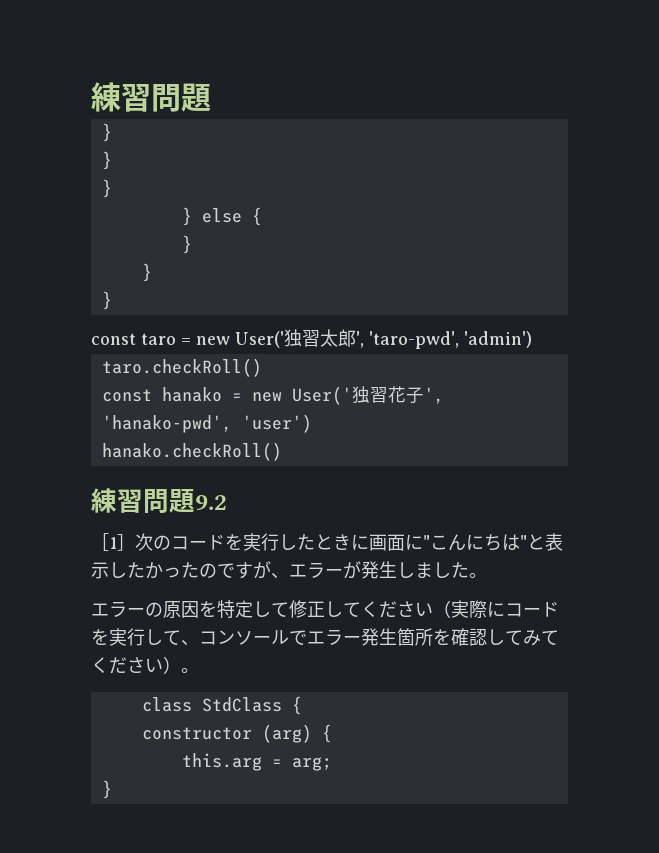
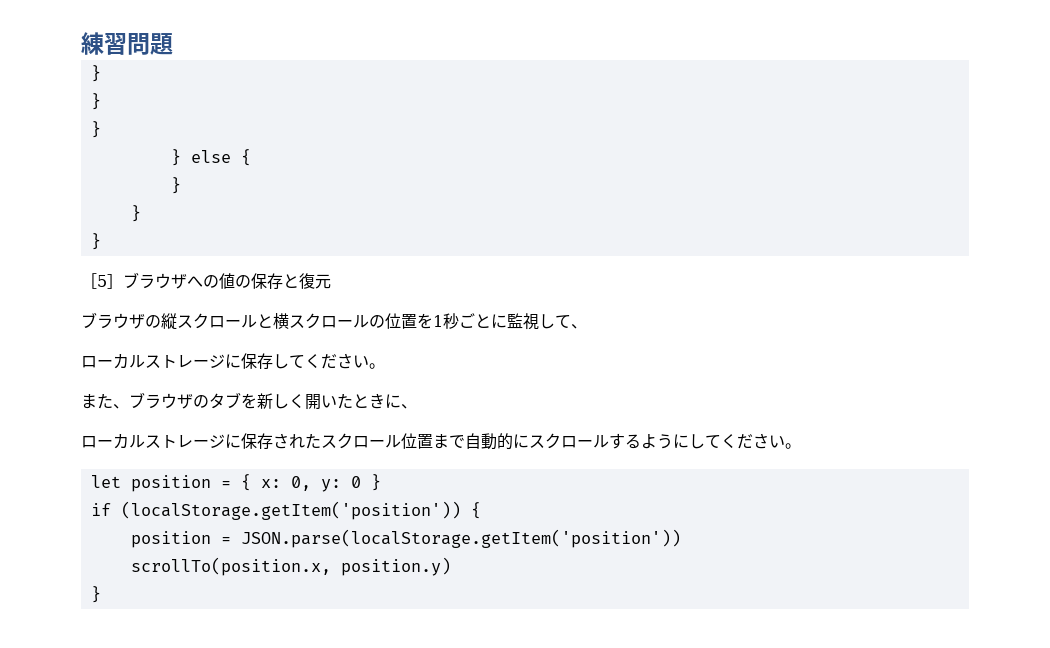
- const taro = new User('独習太郎', 'taro-pwd', 'admin')
- taro.checkRoll()
- const hanako = new User('独習花子', 'hanako-pwd', 'user')
- hanako.checkRoll()
- 練習問題9.2
- ［1］次のコードを実行したときに画面に"こんにちは"と表示したかったのですが、エラーが発生しました。
- エラーの原因を特定して修正してください（実際にコードを実行して、コンソールでエラー発生箇所を確認してみてください）。
- class StdClass {
- constructor (arg) {
- this.arg = arg;
+ ［5］ブラウザへの値の保存と復元
+ ブラウザの縦スクロールと横スクロールの位置を1秒ごとに監視して、
+ ローカルストレージに保存してください。
+ また、ブラウザのタブを新しく開いたときに、
+ ローカルストレージに保存されたスクロール位置まで自動的にスクロールするようにしてください。
+ let position = { x: 0, y: 0 }
+ if (localStorage.getItem('position')) {
+ position = JSON.parse(localStorage.getItem('position'))
+ scrollTo(position.x, position.y)

